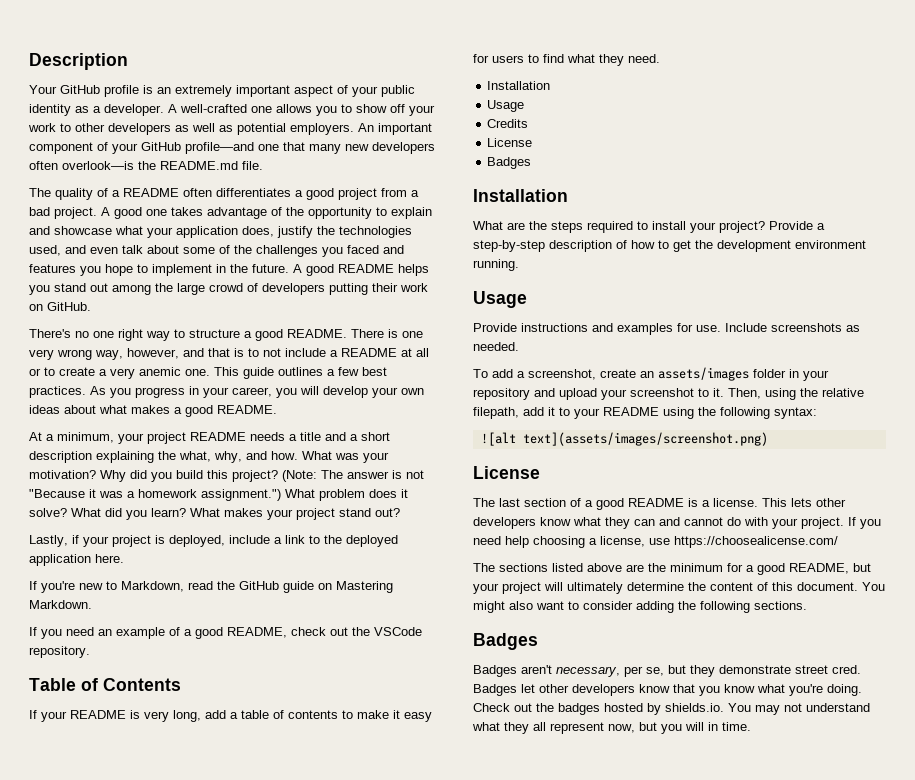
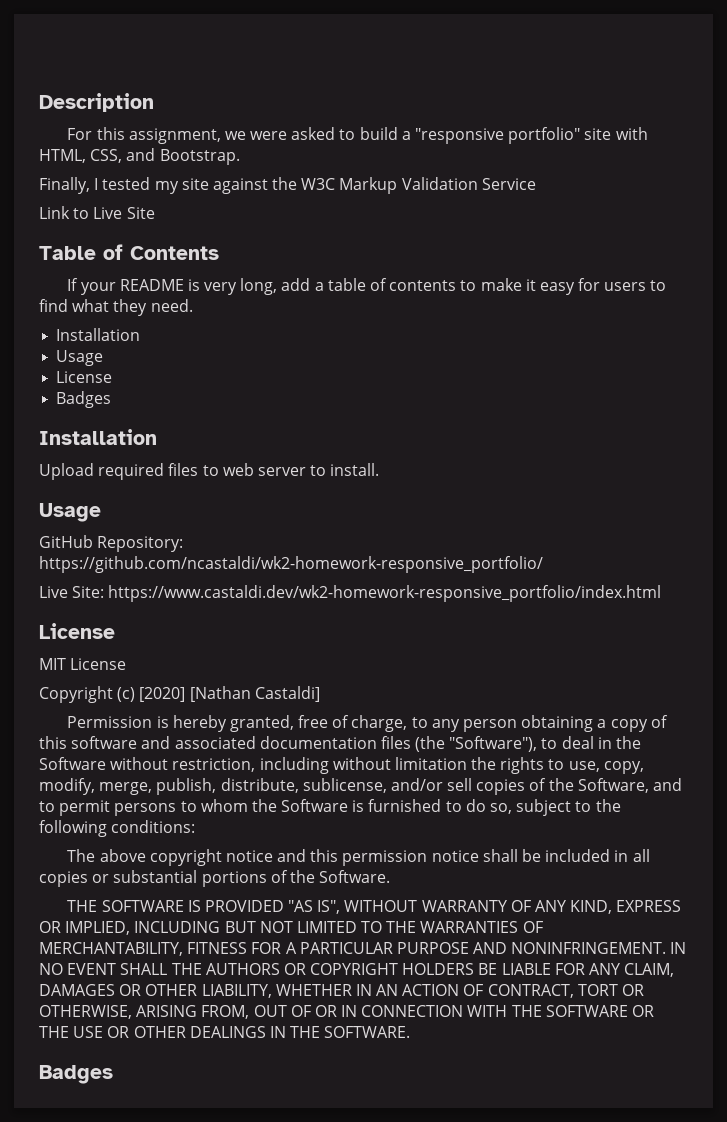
- Your GitHub profile is an extremely important aspect of your public identity as a developer. A well-crafted one allows you to show off your work to other developers as well as potential employers. An important component of your GitHub profile—and one that many new developers often overlook—is the README.md file.
- The quality of a README often differentiates a good project from a bad project. A good one takes advantage of the opportunity to explain and showcase what your application does, justify the technologies used, and even talk about some of the challenges you faced and features you hope to implement in the future. A good README helps you stand out among the large crowd of developers putting their work on GitHub.
- There's no one right way to structure a good README. There is one very wrong way, however, and that is to not include a README at all or to create a very anemic one. This guide outlines a few best practices. As you progress in your career, you will develop your own ideas about what makes a good README.
- At a minimum, your project README needs a title and a short description explaining the what, why, and how. What was your motivation? Why did you build this project? (Note: The answer is not "Because it was a homework assignment.") What problem does it solve? What did you learn? What makes your project stand out?
- Lastly, if your project is deployed, include a link to the deployed application here.
- If you're new to Markdown, read the GitHub guide on Mastering Markdown.
- If you need an example of a good README, check out the VSCode repository.
+ For this assignment, we were asked to build a "responsive portfolio" site with HTML, CSS, and Bootstrap.
+ Finally, I tested my site against the W3C Markup Validation Service
+ Link to Live Site
- Credits
- What are the steps required to install your project? Provide a step-by-step description of how to get the development environment running.
+ Upload required files to web server to install.
  Usage
- Provide instructions and examples for use. Include screenshots as needed.
- To add a screenshot, create an assets/images folder in your repository and upload your screenshot to it. Then, using the relative filepath, add it to your README using the following syntax:
- ![alt text](assets/images/screenshot.png)
+ GitHub Repository: https://github.com/ncastaldi/wk2-homework-responsive_portfolio/
+ Live Site: https://www.castaldi.dev/wk2-homework-responsive_portfolio/index.html
  License
- The last section of a good README is a license. This lets other developers know what they can and cannot do with your project. If you need help choosing a license, use https://choosealicense.com/
- The sections listed above are the minimum for a good README, but your project will ultimately determine the content of this document. You might also want to consider adding the following sections.
+ MIT License
+ Copyright (c) [2020] [Nathan Castaldi]
+ Permission is hereby granted, free of charge, to any person obtaining a copy of this software and associated documentation files (the "Software"), to deal in the Software without restriction, including without limitation the rights to use, copy, modify, merge, publish, distribute, sublicense, and/or sell copies of the Software, and to permit persons to whom the Software is furnished to do so, subject to the following conditions:
+ The above copyright notice and this permission notice shall be included in all copies or substantial portions of the Software.
+ THE SOFTWARE IS PROVIDED "AS IS", WITHOUT WARRANTY OF ANY KIND, EXPRESS OR IMPLIED, INCLUDING BUT NOT LIMITED TO THE WARRANTIES OF MERCHANTABILITY, FITNESS FOR A PARTICULAR PURPOSE AND NONINFRINGEMENT. IN NO EVENT SHALL THE AUTHORS OR COPYRIGHT HOLDERS BE LIABLE FOR ANY CLAIM, DAMAGES OR OTHER LIABILITY, WHETHER IN AN ACTION OF CONTRACT, TORT OR OTHERWISE, ARISING FROM, OUT OF OR IN CONNECTION WITH THE SOFTWARE OR THE USE OR OTHER DEALINGS IN THE SOFTWARE.
  Badges
- Badges aren't necessary, per se, but they demonstrate street cred. Badges let other developers know that you know what you're doing. Check out the badges hosted by shields.io. You may not understand what they all represent now, but you will in time.

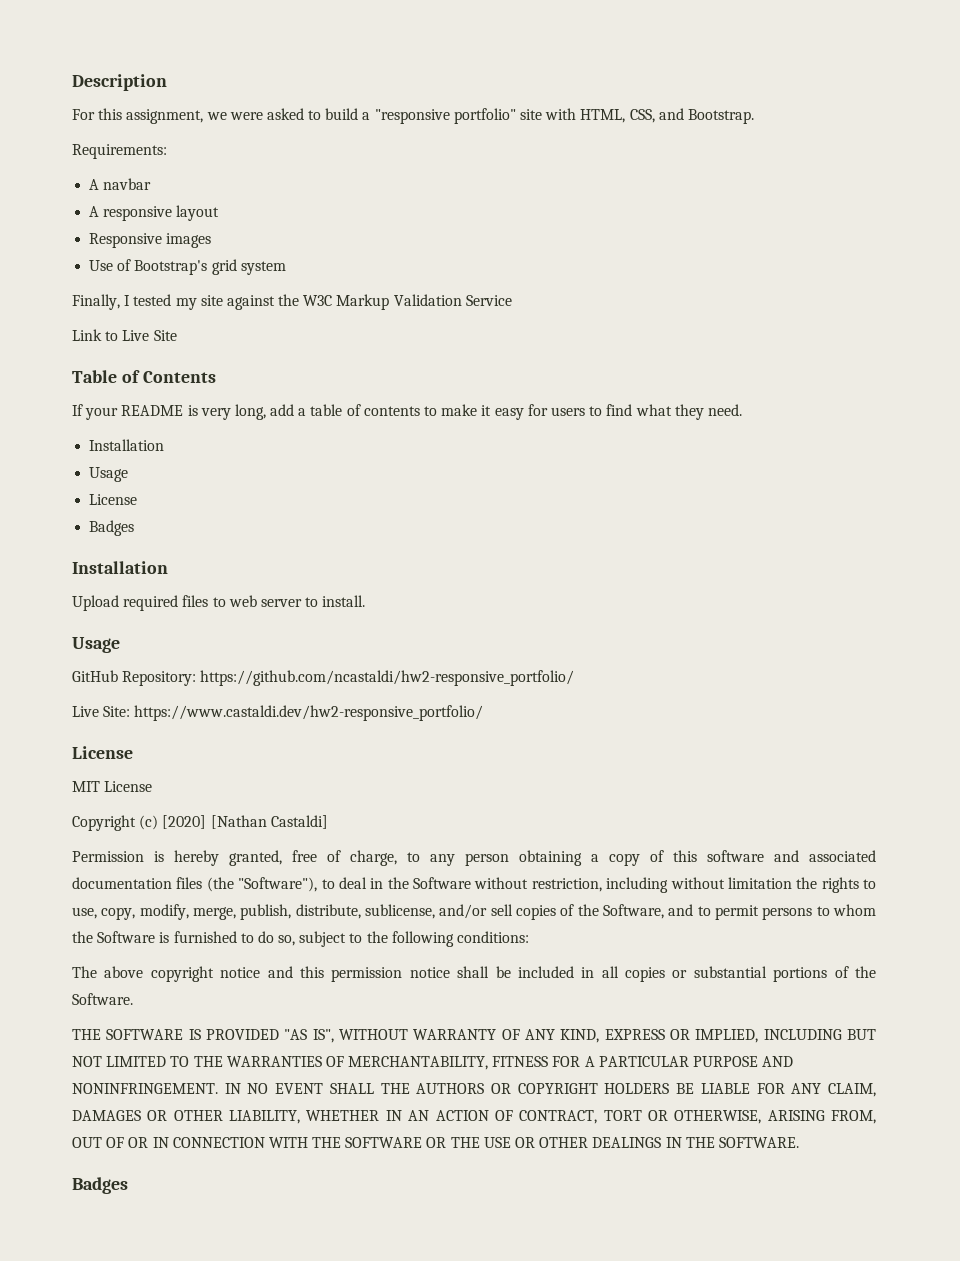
+ Requirements:
+ A navbar
+ A responsive layout
+ Responsive images
+ Use of Bootstrap's grid system
- GitHub Repository: https://github.com/ncastaldi/wk2-homework-responsive_portfolio/
+ GitHub Repository: https://github.com/ncastaldi/hw2-responsive_portfolio/
- Live Site: https://www.castaldi.dev/wk2-homework-responsive_portfolio/index.html
+ Live Site: https://www.castaldi.dev/hw2-responsive_portfolio/

